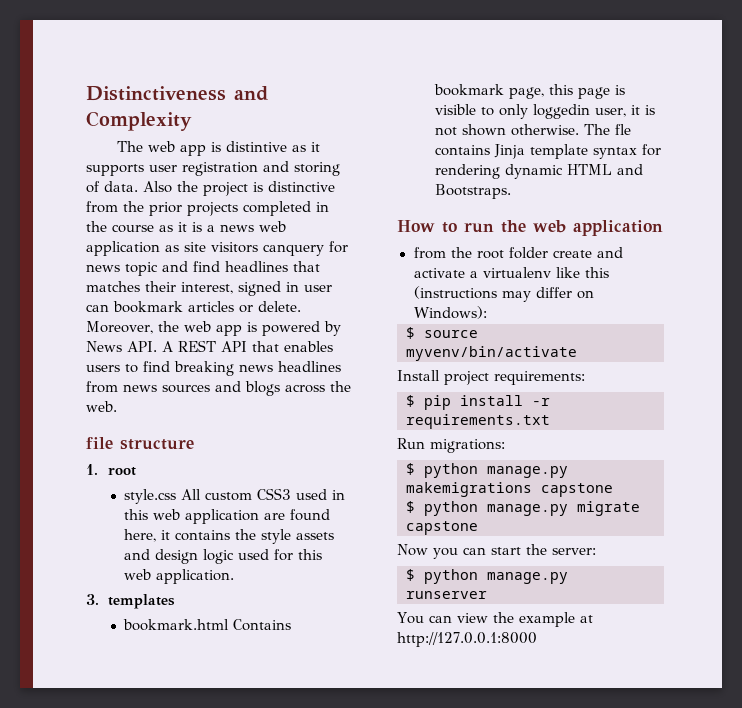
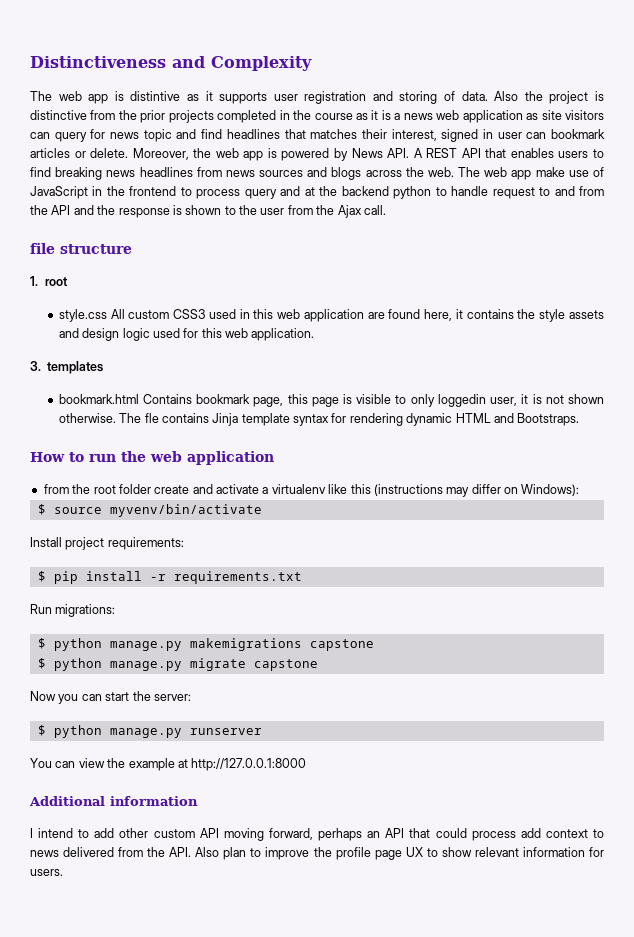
- Also the project is distinctive from the prior projects completed in the course as it is a news web application as site visitors canquery for news topic and find headlines that matches their interest, signed in user can bookmark articles or delete.
+ Also the project is distinctive from the prior projects completed in the course as it is a news web application as site visitors can query for news topic and find headlines that matches their interest, signed in user can bookmark articles or delete.
+ The web app make use of JavaScript in the frontend to process query and at the backend python to handle request to and from the API and the response is shown to the user from the Ajax call.
+ Additional information
+ I intend to add other custom API moving forward, perhaps an API that could process add context to news delivered from the API. Also plan to improve the profile page UX to show relevant information for users.

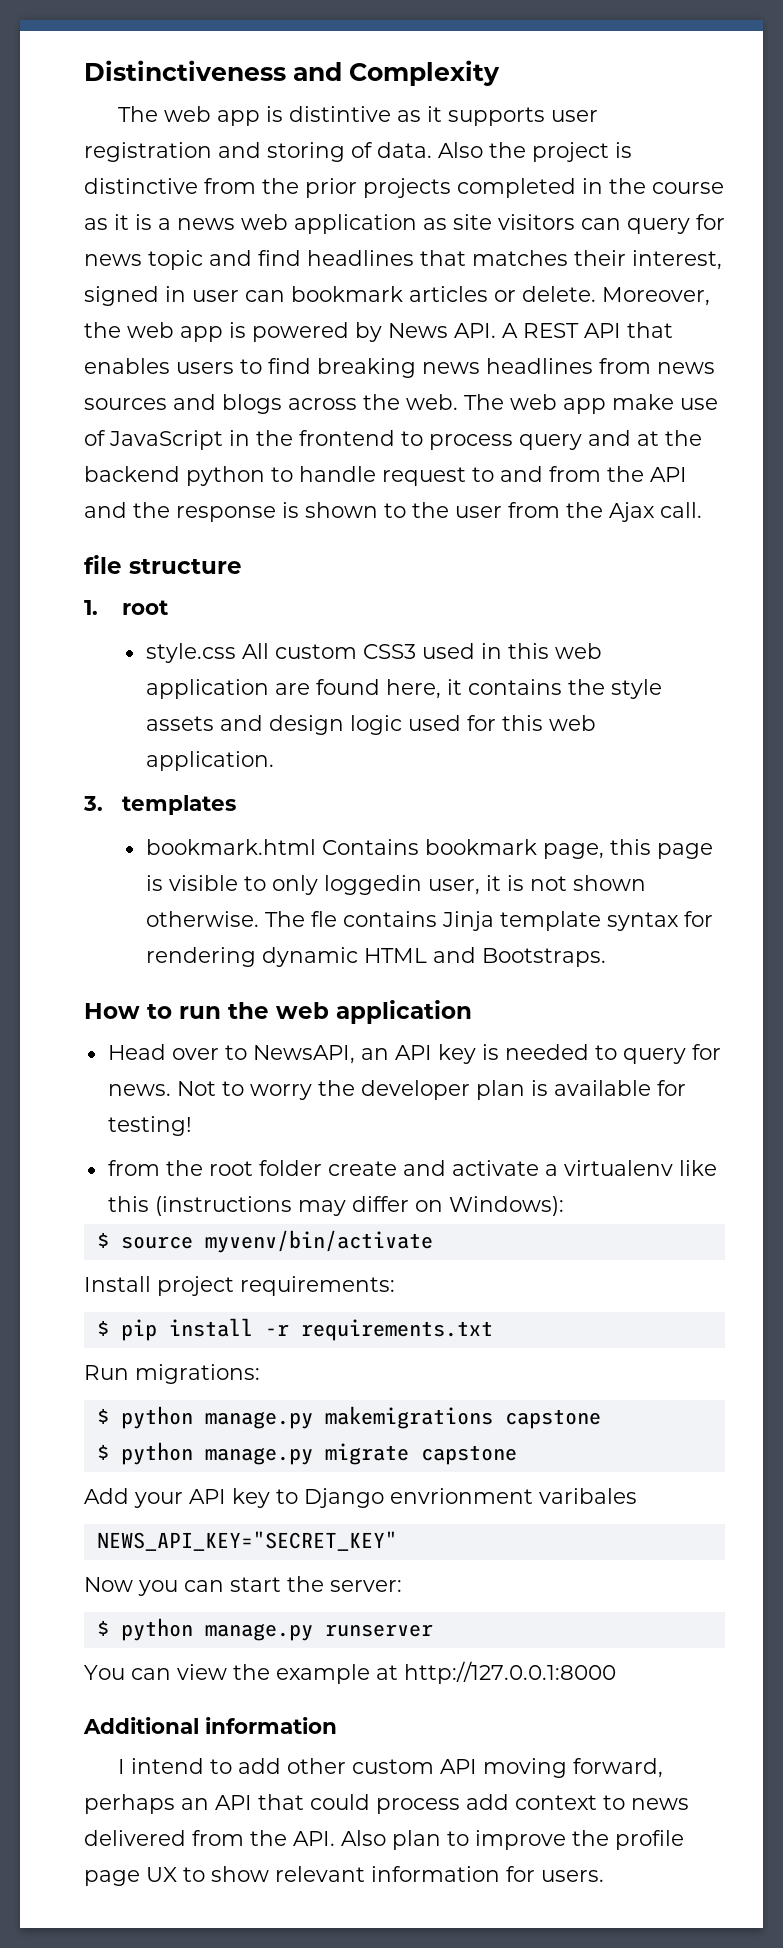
+ Head over to NewsAPI, an API key is needed to query for news. Not to worry the developer plan is available for testing!
+ Add your API key to Django envrionment varibales
+ NEWS_API_KEY="SECRET_KEY"

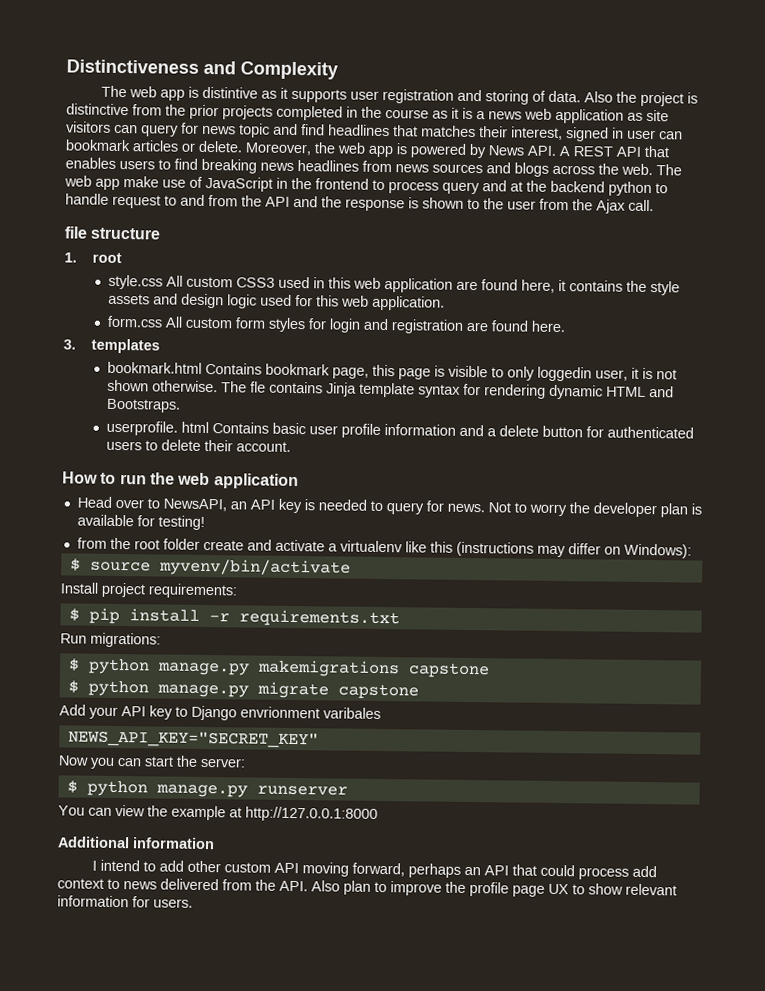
+ form.css All custom form styles for login and registration are found here.
+ userprofile. html Contains basic user profile information and a delete button for authenticated users to delete their account.

